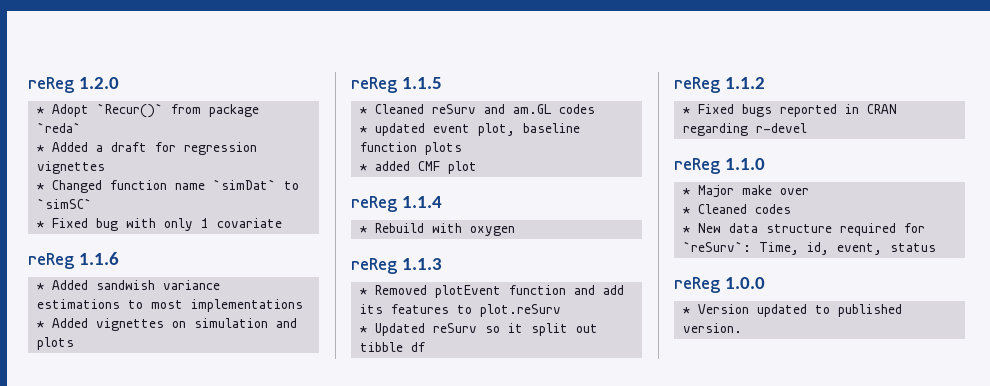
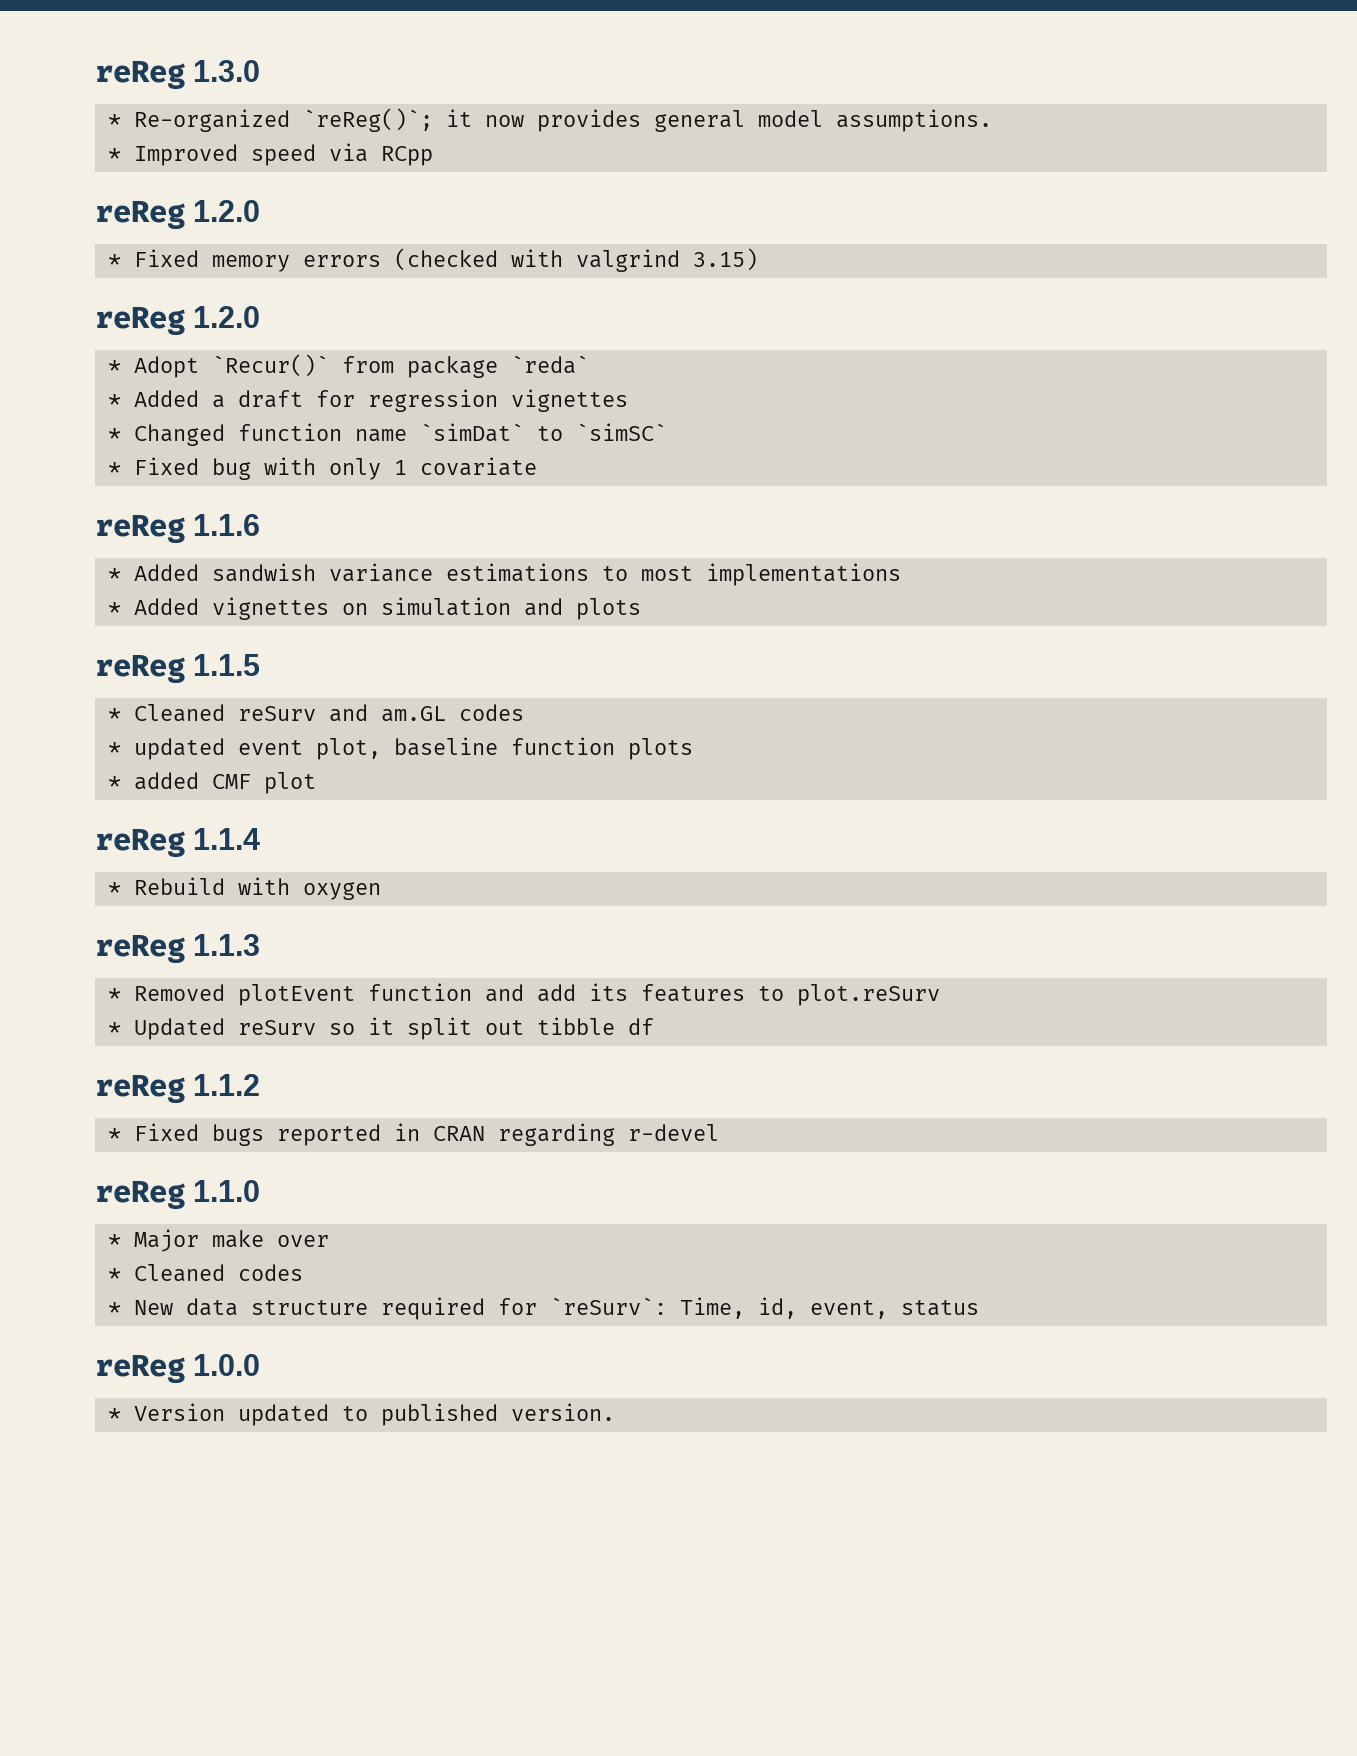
+ reReg 1.3.0
+ * Re-organized `reReg()`; it now provides general model assumptions.
+ * Improved speed via RCpp
+ reReg 1.2.0
+ * Fixed memory errors (checked with valgrind 3.15)

